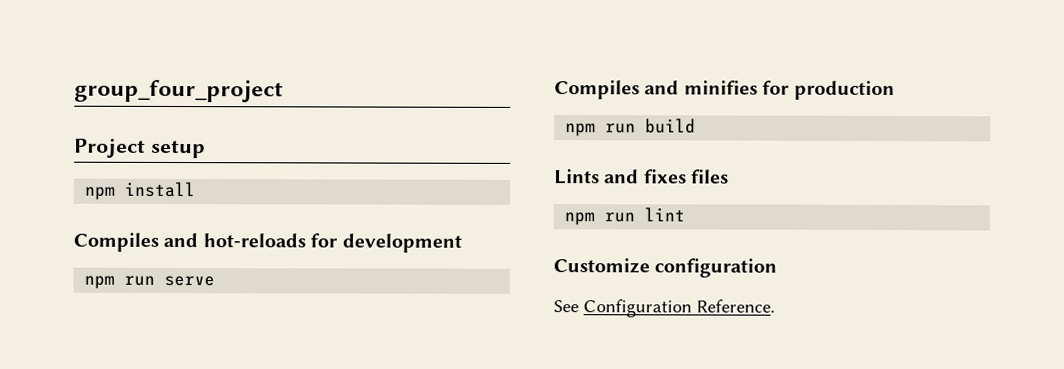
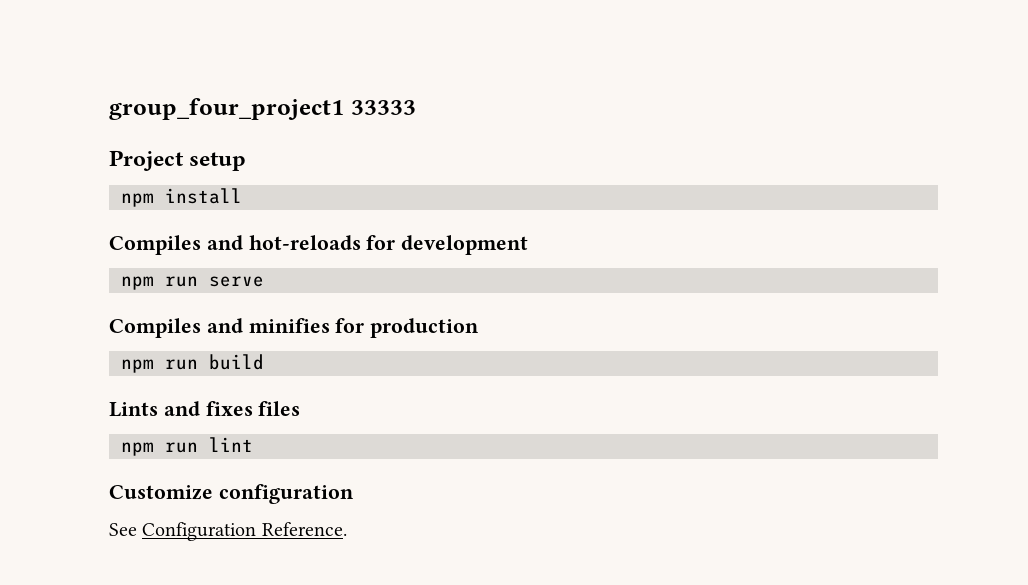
- group_four_project
+ group_four_project1 33333

